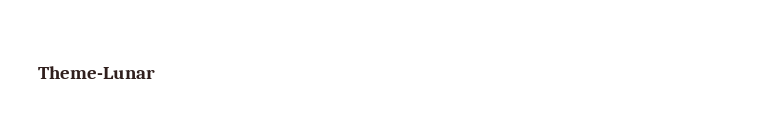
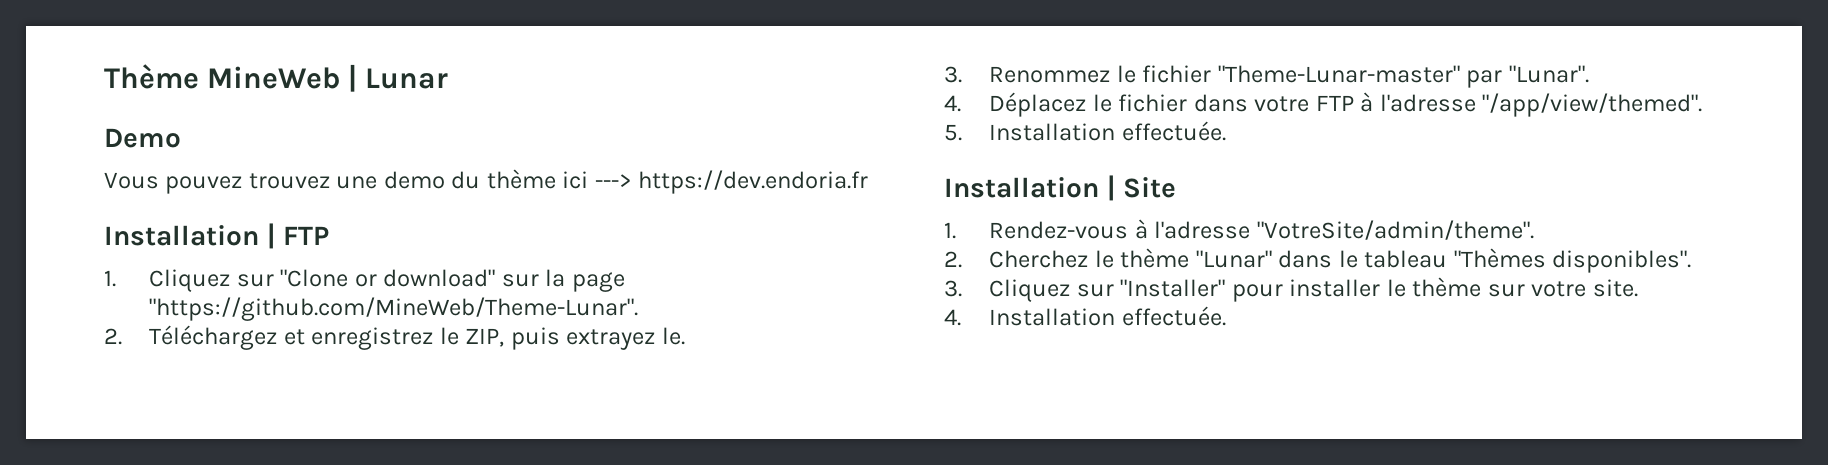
- Theme-Lunar
+ Thème MineWeb | Lunar
+ Demo
+ Vous pouvez trouvez une demo du thème ici ---> https://dev.endoria.fr
+ Installation | FTP
+ 1. Cliquez sur "Clone or download" sur la page "https://github.com/MineWeb/Theme-Lunar".
+ 2. Téléchargez et enregistrez le ZIP, puis extrayez le.
+ 3. Renommez le fichier "Theme-Lunar-master" par "Lunar".
+ 4. Déplacez le fichier dans votre FTP à l'adresse "/app/view/themed".
+ 5. Installation effectuée.
+ Installation | Site
+ 1. Rendez-vous à l'adresse "VotreSite/admin/theme".
+ 2. Cherchez le thème "Lunar" dans le tableau "Thèmes disponibles".
+ 3. Cliquez sur "Installer" pour installer le thème sur votre site.
+ 4. Installation effectuée.

